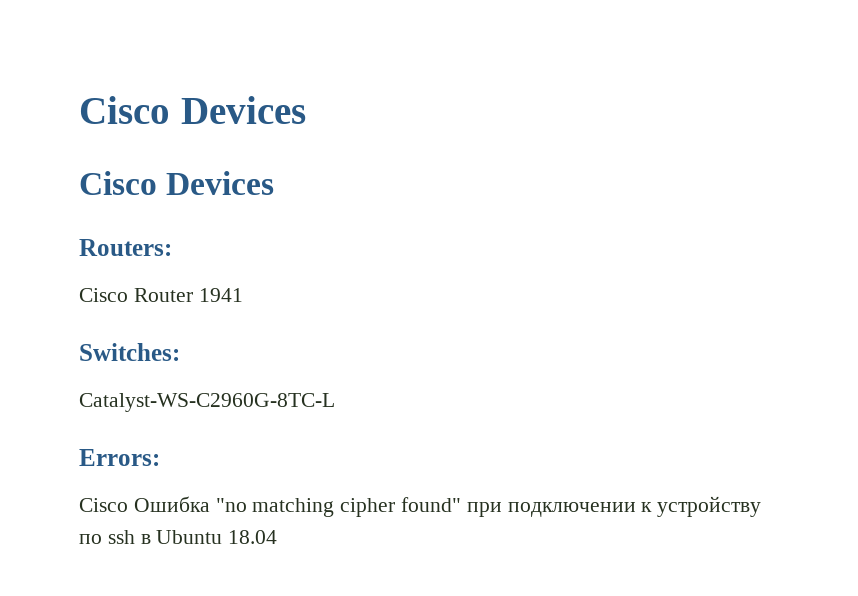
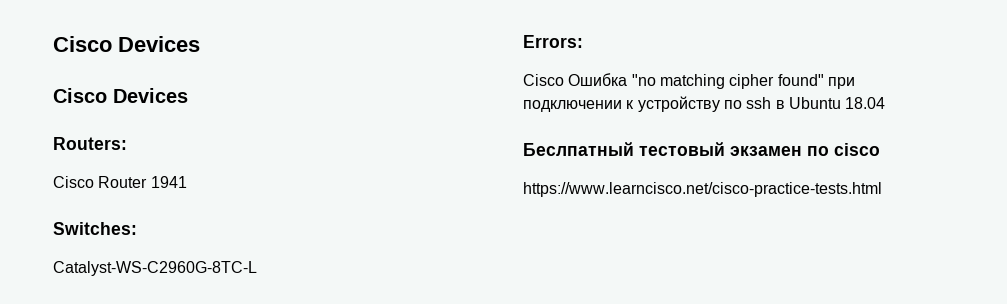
+ Беслпатный тестовый экзамен по cisco
+ https://www.learncisco.net/cisco-practice-tests.html

